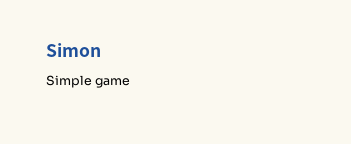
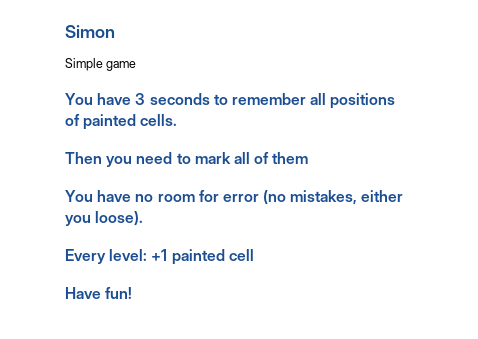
+ You have 3 seconds to remember all positions of painted cells.
+ Then you need to mark all of them
+ You have no room for error (no mistakes, either you loose).
+ Every level: +1 painted cell
+ Have fun!

